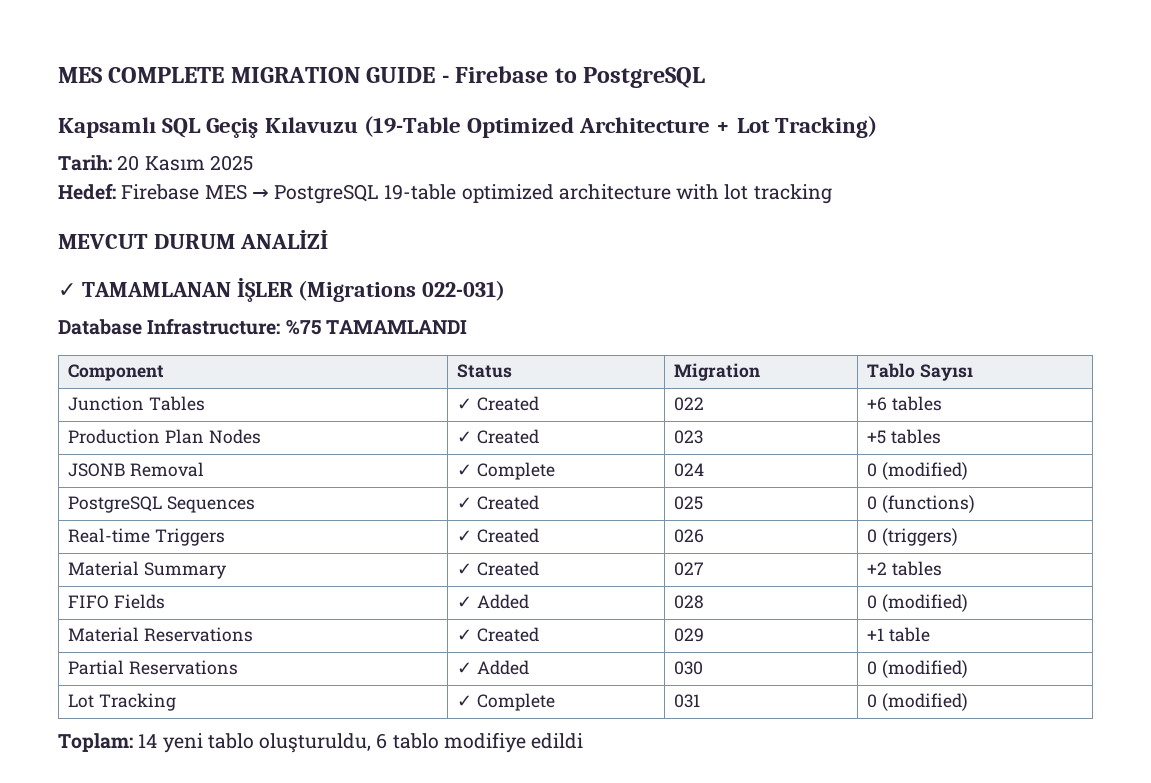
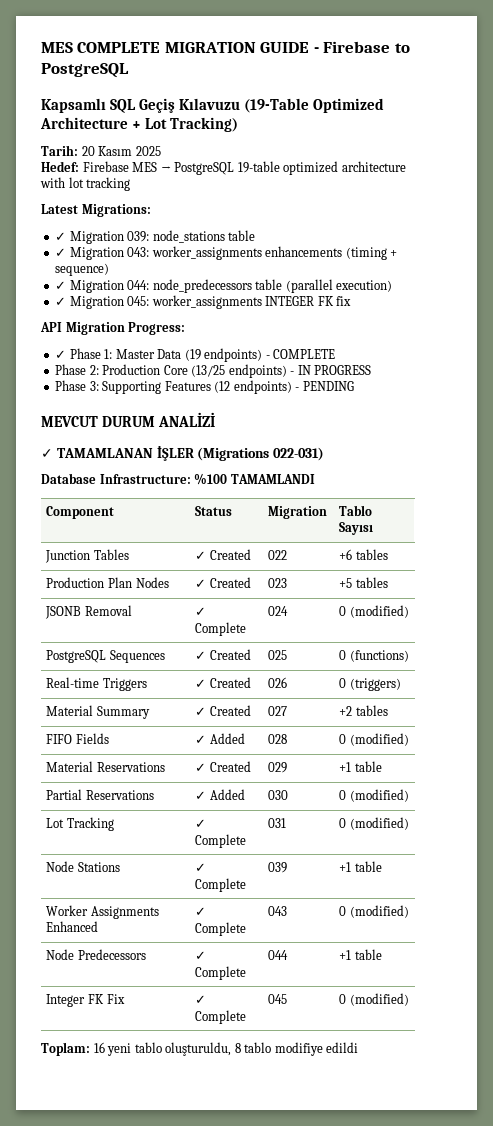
+ Latest Migrations:
+ ✓ Migration 039: node_stations table
+ ✓ Migration 043: worker_assignments enhancements (timing + sequence)
+ ✓ Migration 044: node_predecessors table (parallel execution)
+ ✓ Migration 045: worker_assignments INTEGER FK fix
+ API Migration Progress:
+ ✓ Phase 1: Master Data (19 endpoints) - COMPLETE
+ Phase 2: Production Core (13/25 endpoints) - IN PROGRESS
+ Phase 3: Supporting Features (12 endpoints) - PENDING
- Database Infrastructure: %75 TAMAMLANDI
+ Database Infrastructure: %100 TAMAMLANDI
+ Node Stations | ✓ Complete | 039 | +1 table
+ Worker Assignments Enhanced | ✓ Complete | 043 | 0 (modified)
+ Node Predecessors | ✓ Complete | 044 | +1 table
+ Integer FK Fix | ✓ Complete | 045 | 0 (modified)
- Toplam: 14 yeni tablo oluşturuldu, 6 tablo modifiye edildi
+ Toplam: 16 yeni tablo oluşturuldu, 8 tablo modifiye edildi

